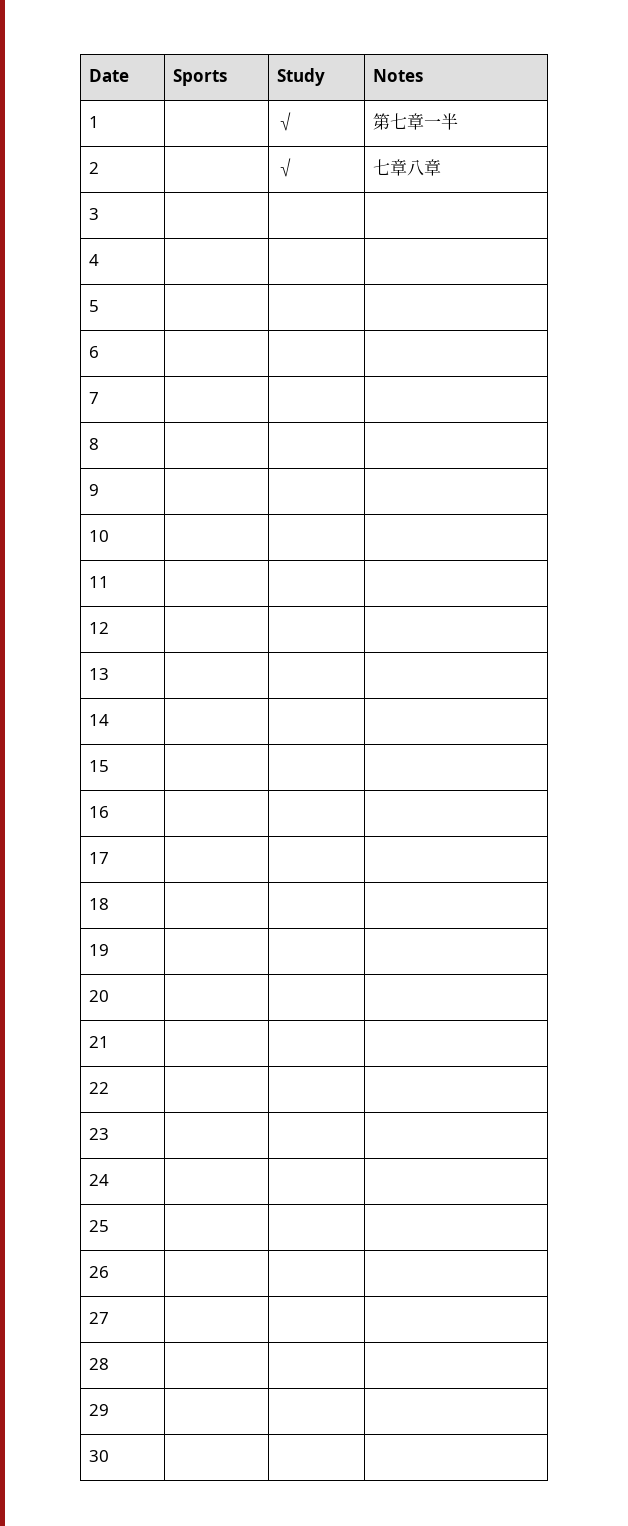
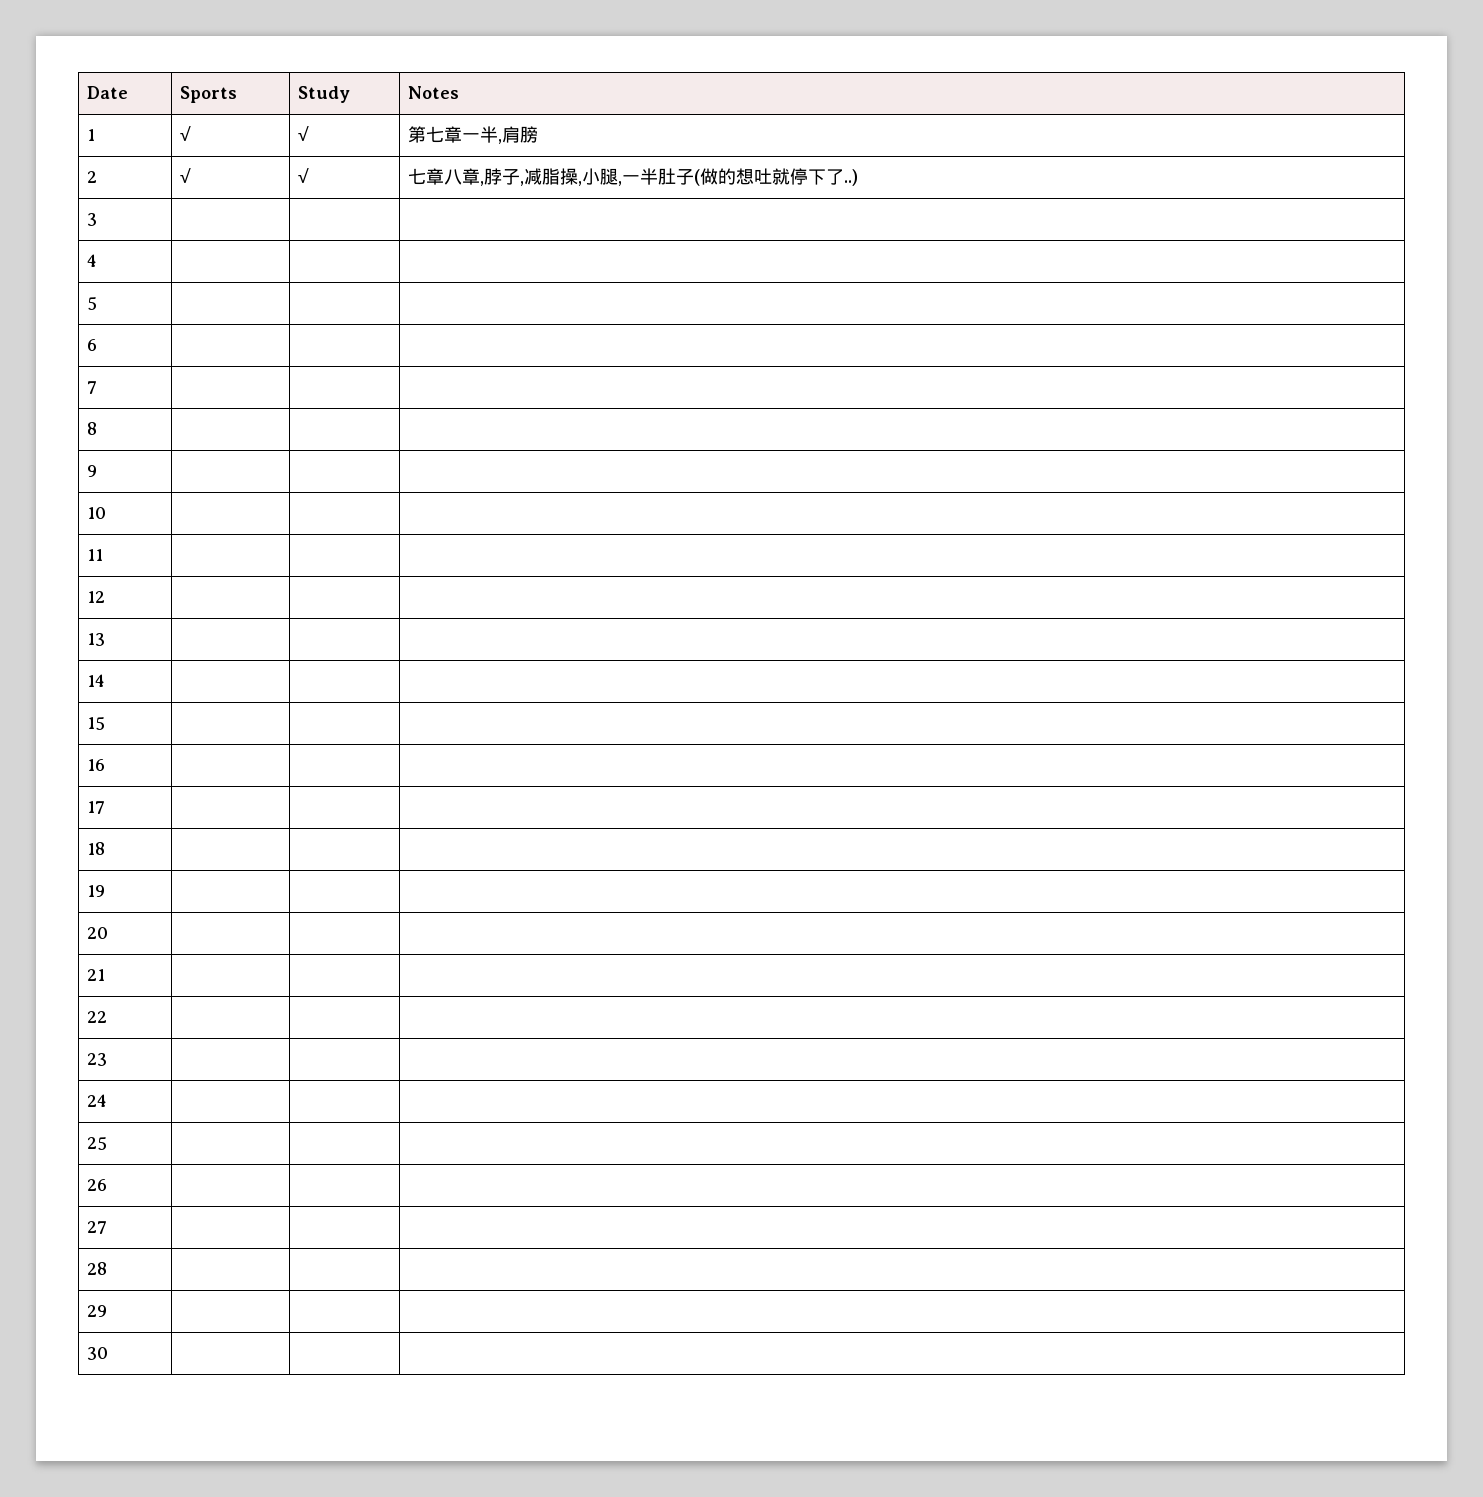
- 1 | | √ | 第七章一半
+ 1 | √ | √ | 第七章一半,肩膀
- 2 | | √ | 七章八章
+ 2 | √ | √ | 七章八章,脖子,减脂操,小腿,一半肚子(做的想吐就停下了..)

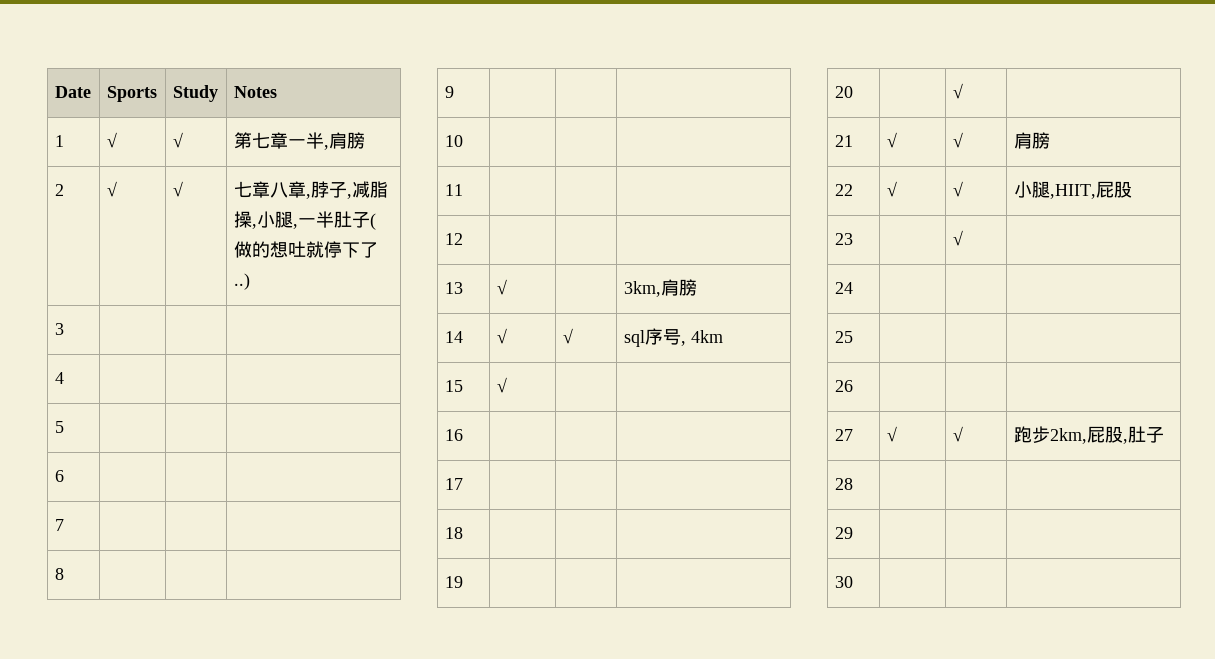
- 13 | | |
- 14 | | |
+ 13 | √ | | 3km,肩膀
+ 14 | √ | √ | sql序号, 4km
- 15 | | |
+ 15 | √ | |
- 20 | | |
+ 20 | | √ |
- 21 | | |
- 22 | | |
+ 21 | √ | √ | 肩膀
+ 22 | √ | √ | 小腿,HIIT,屁股
- 23 | | |
+ 23 | | √ |
- 27 | | |
+ 27 | √ | √ | 跑步2km,屁股,肚子

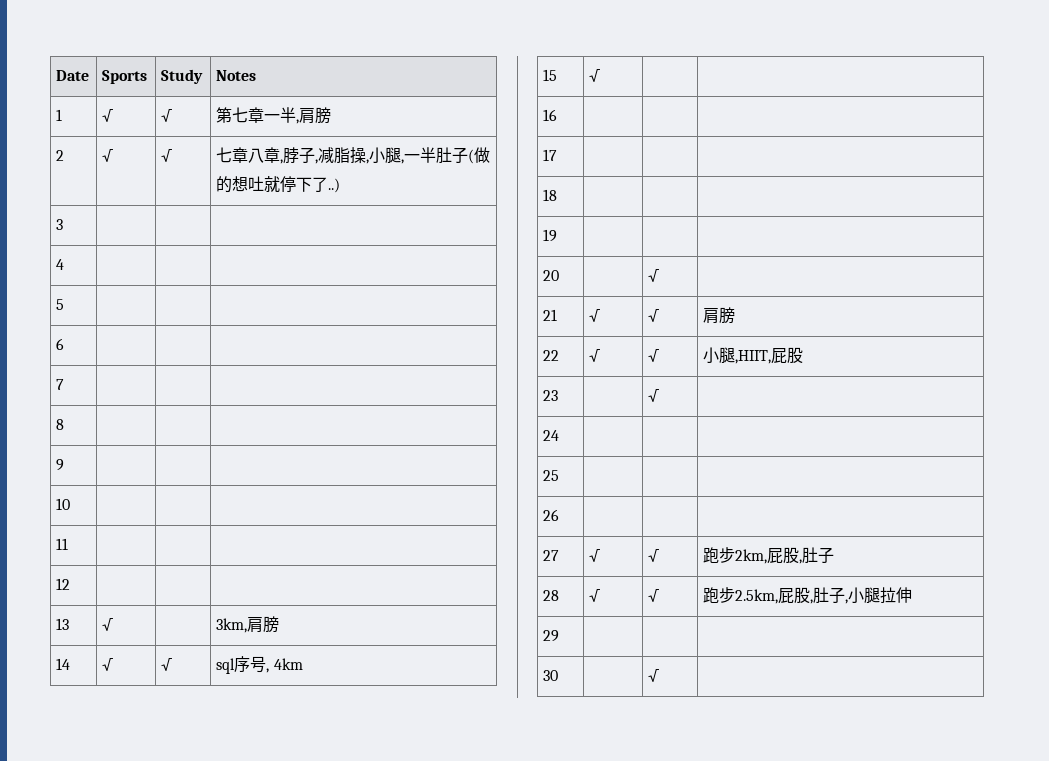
- 28 | | |
+ 28 | √ | √ | 跑步2.5km,屁股,肚子,小腿拉伸
- 30 | | |
+ 30 | | √ |

